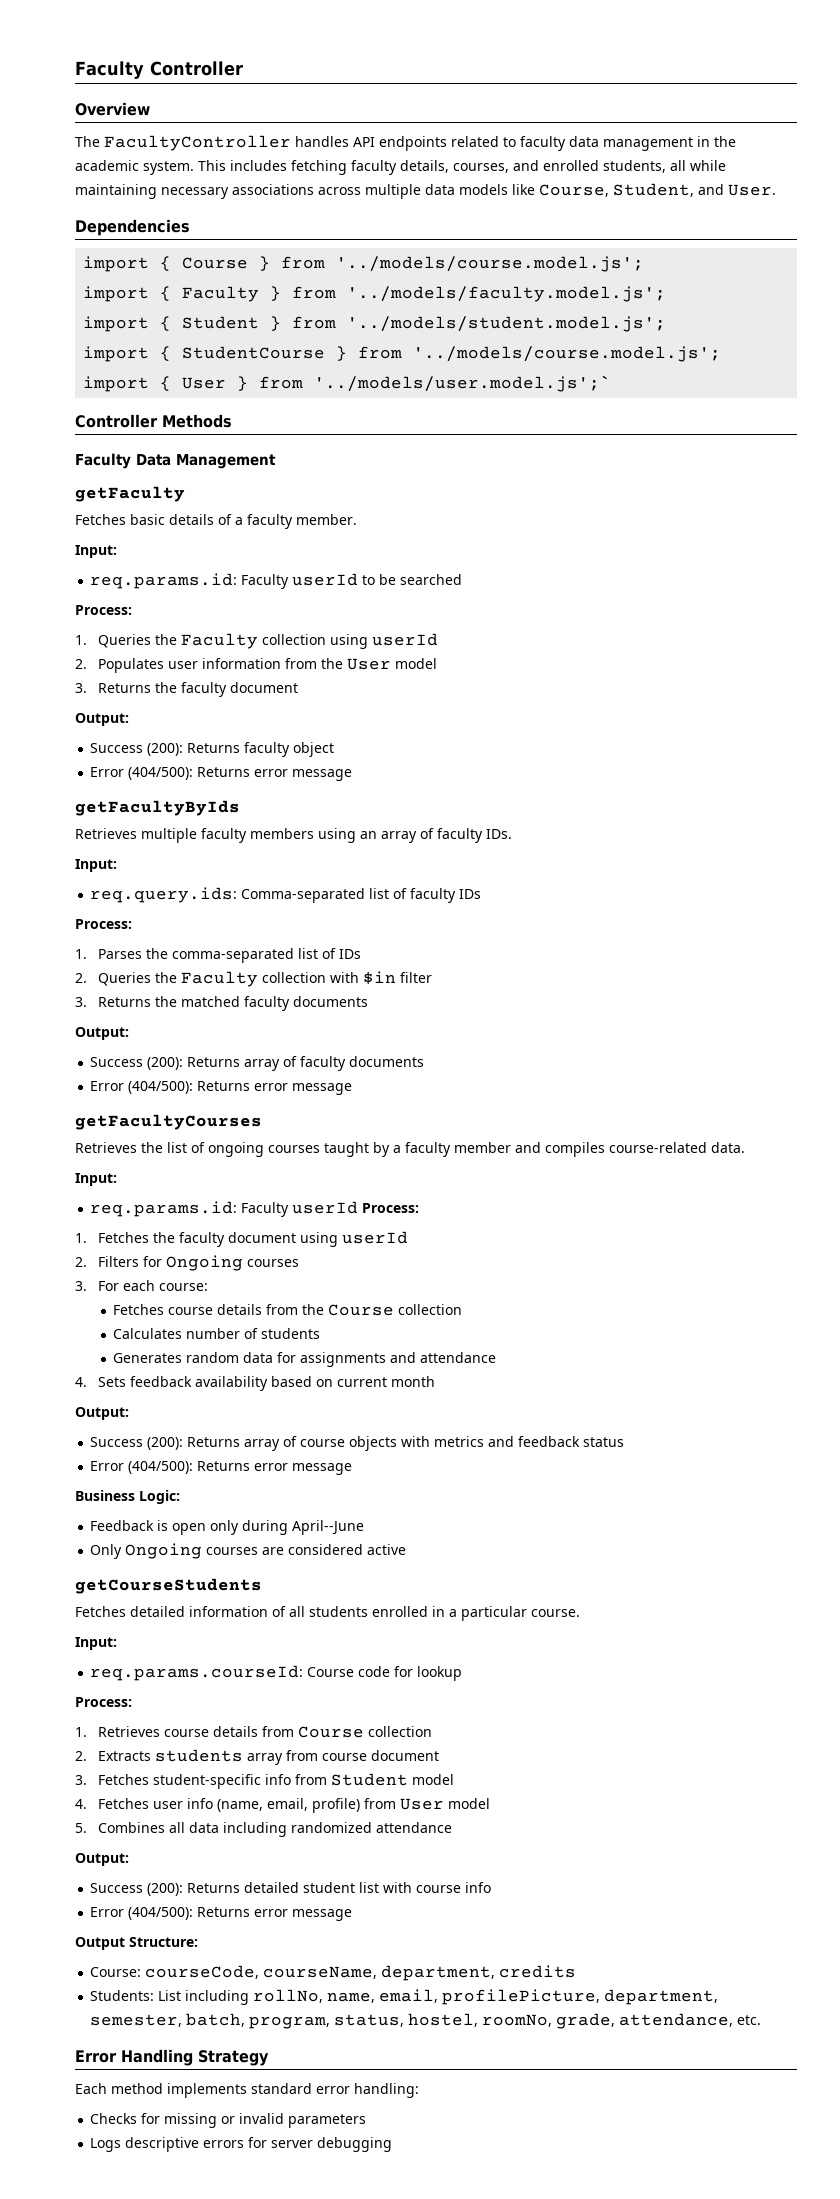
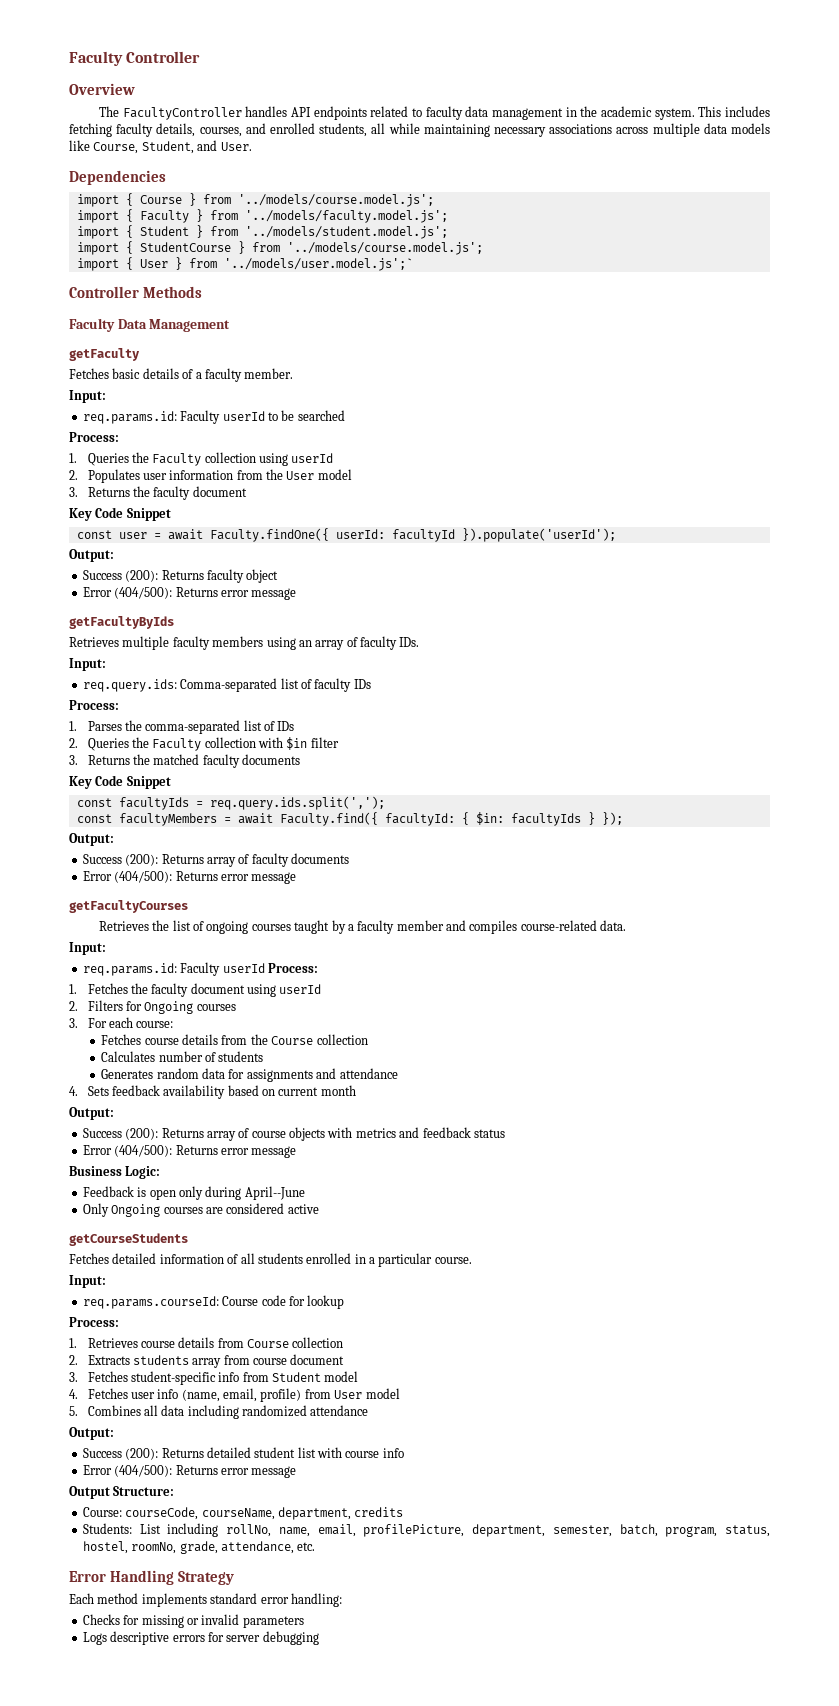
  3. Returns the faculty document
+ Key Code Snippet
+ const user = await Faculty.findOne({ userId: facultyId }).populate('userId');
  3. Returns the matched faculty documents
+ Key Code Snippet
+ const facultyIds = req.query.ids.split(',');
+ const facultyMembers = await Faculty.find({ facultyId: { $in: facultyIds } });

